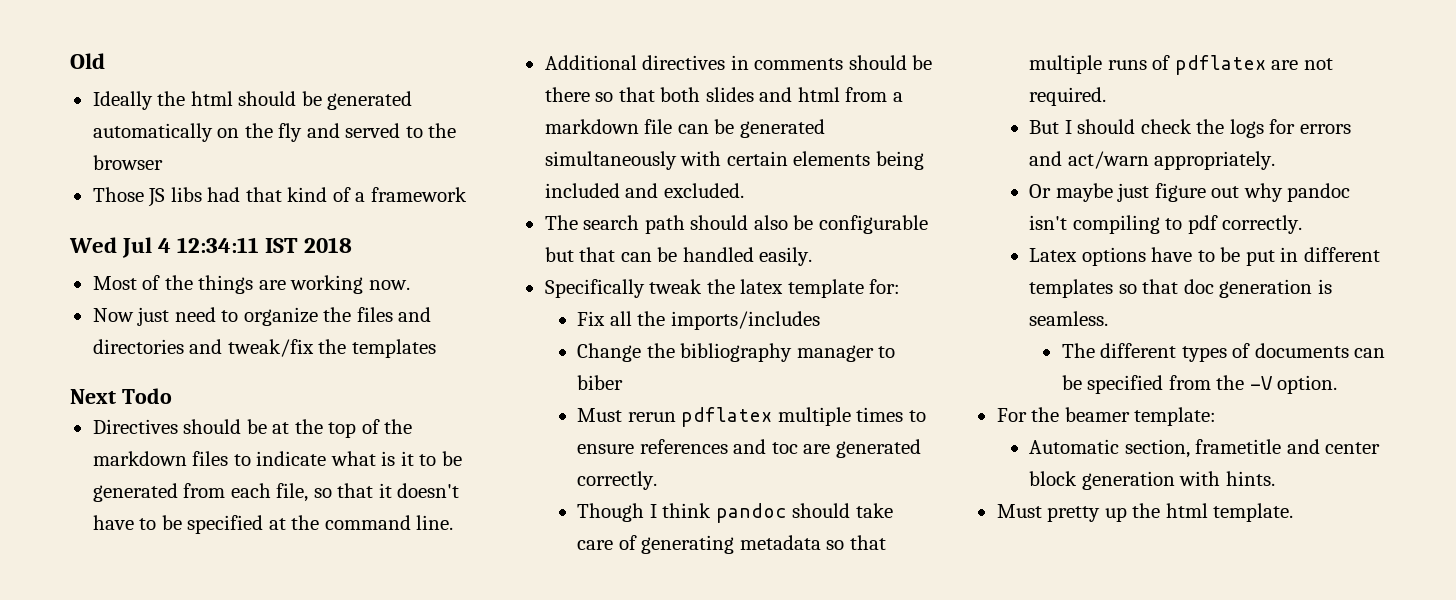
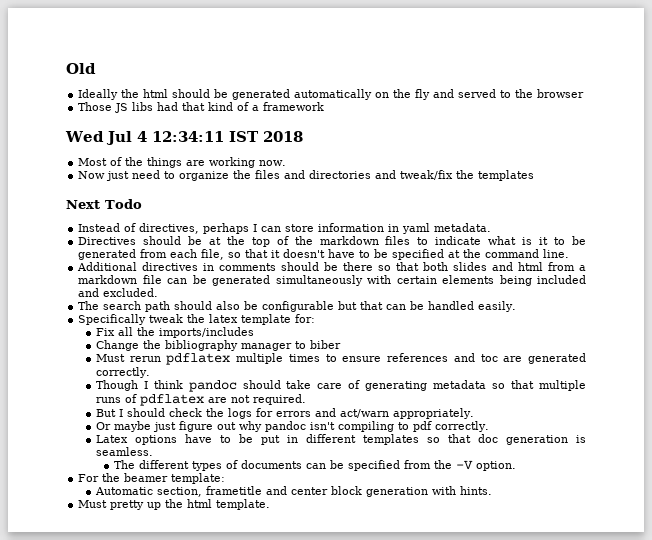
+ Instead of directives, perhaps I can store information in yaml metadata.

